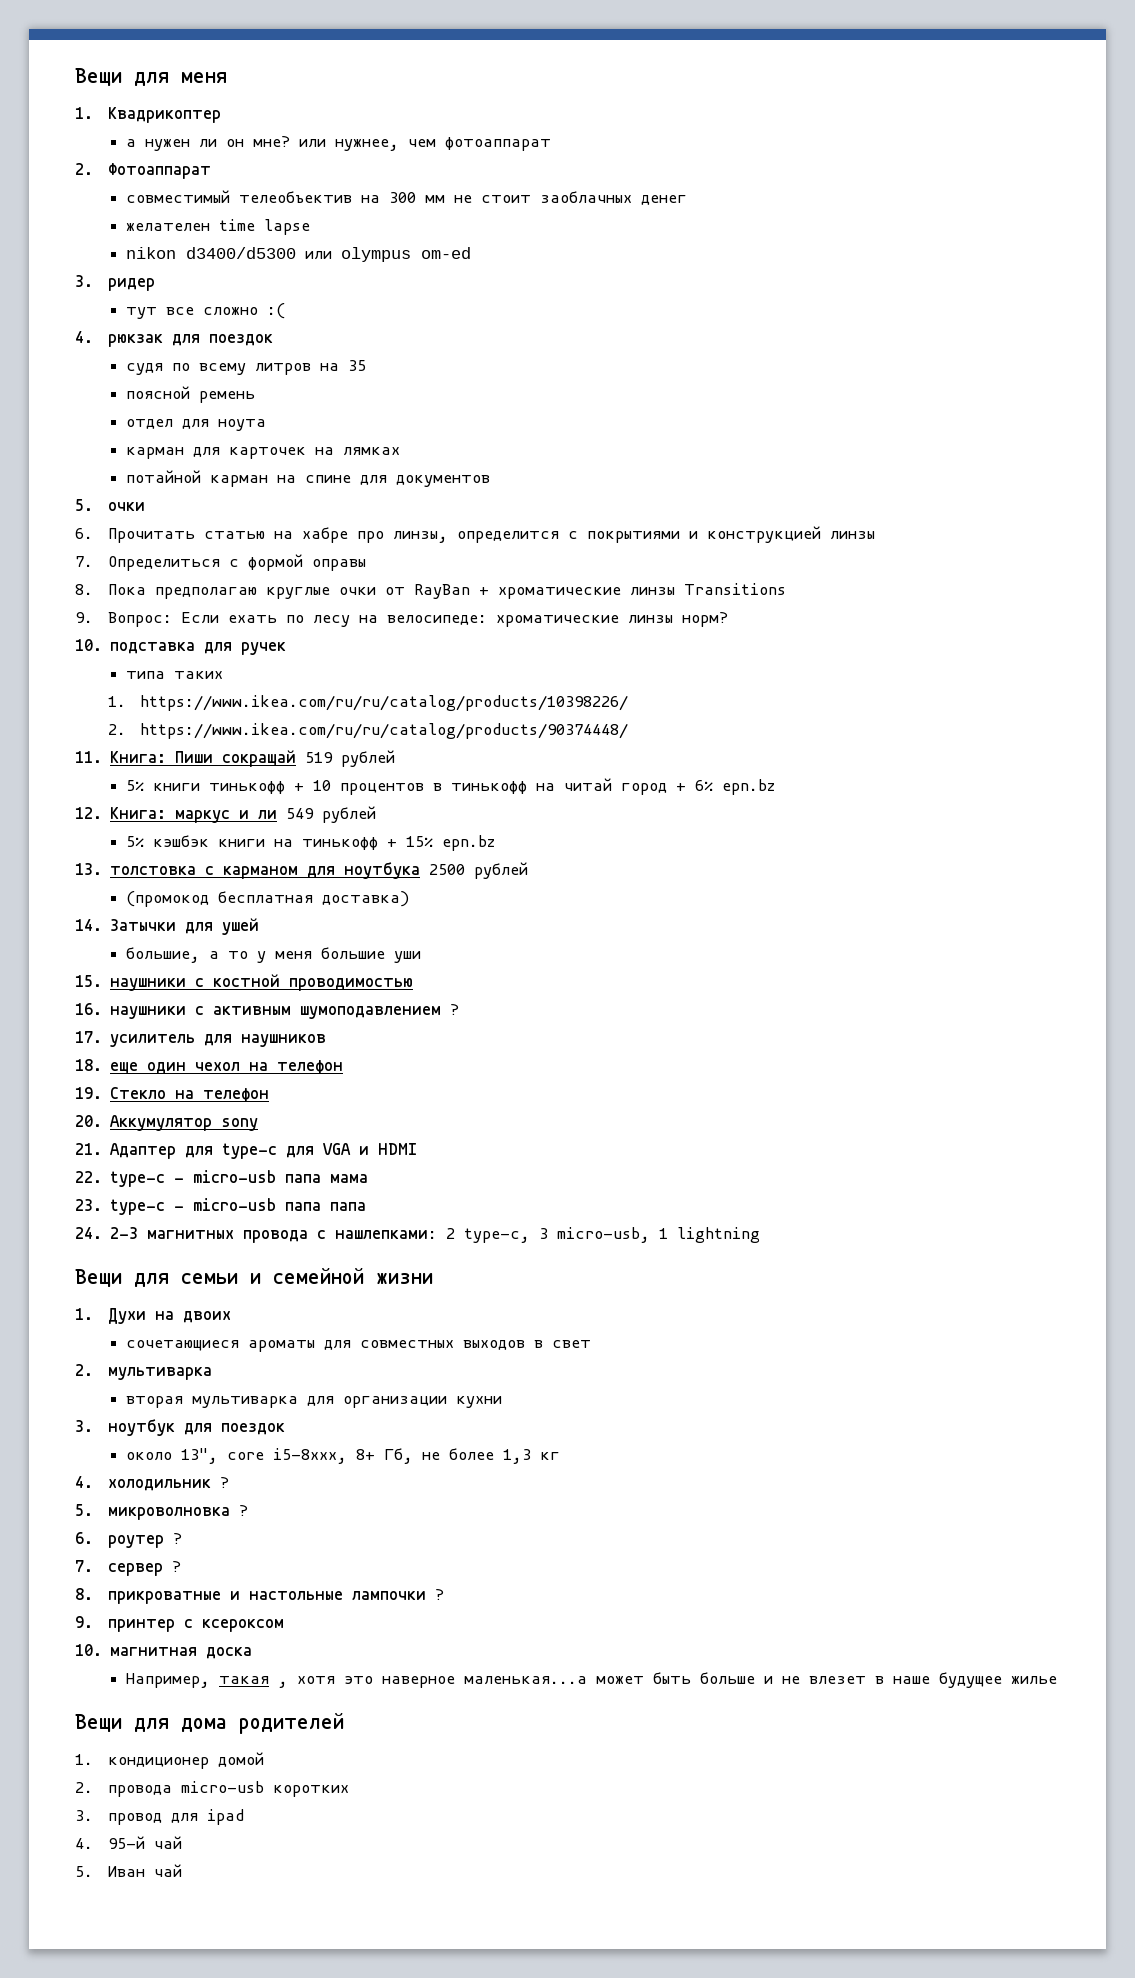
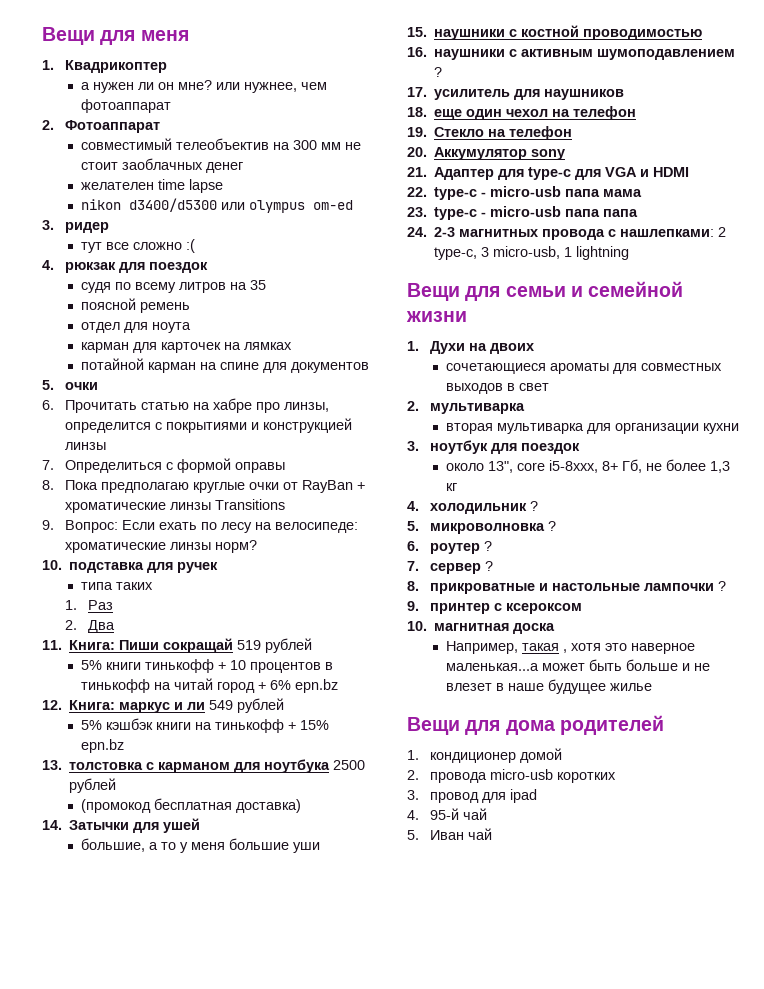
- 1. https://www.ikea.com/ru/ru/catalog/products/10398226/
- 2. https://www.ikea.com/ru/ru/catalog/products/90374448/
+ 1. Раз
+ 2. Два

